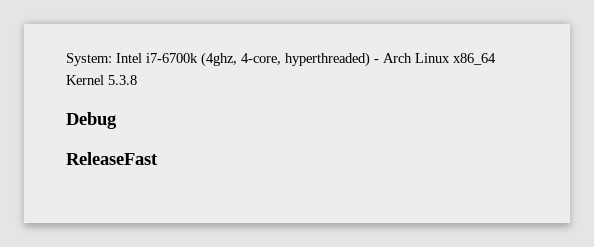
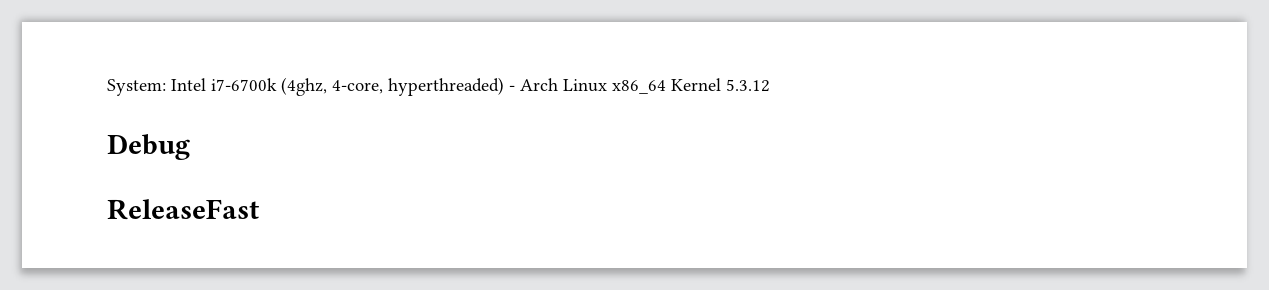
- System: Intel i7-6700k (4ghz, 4-core, hyperthreaded) - Arch Linux x86_64 Kernel 5.3.8
+ System: Intel i7-6700k (4ghz, 4-core, hyperthreaded) - Arch Linux x86_64 Kernel 5.3.12

